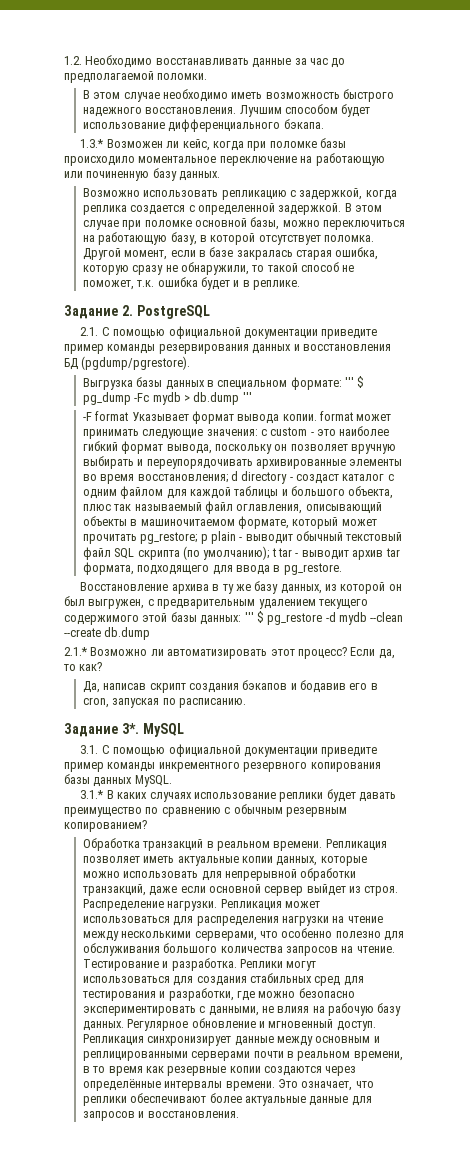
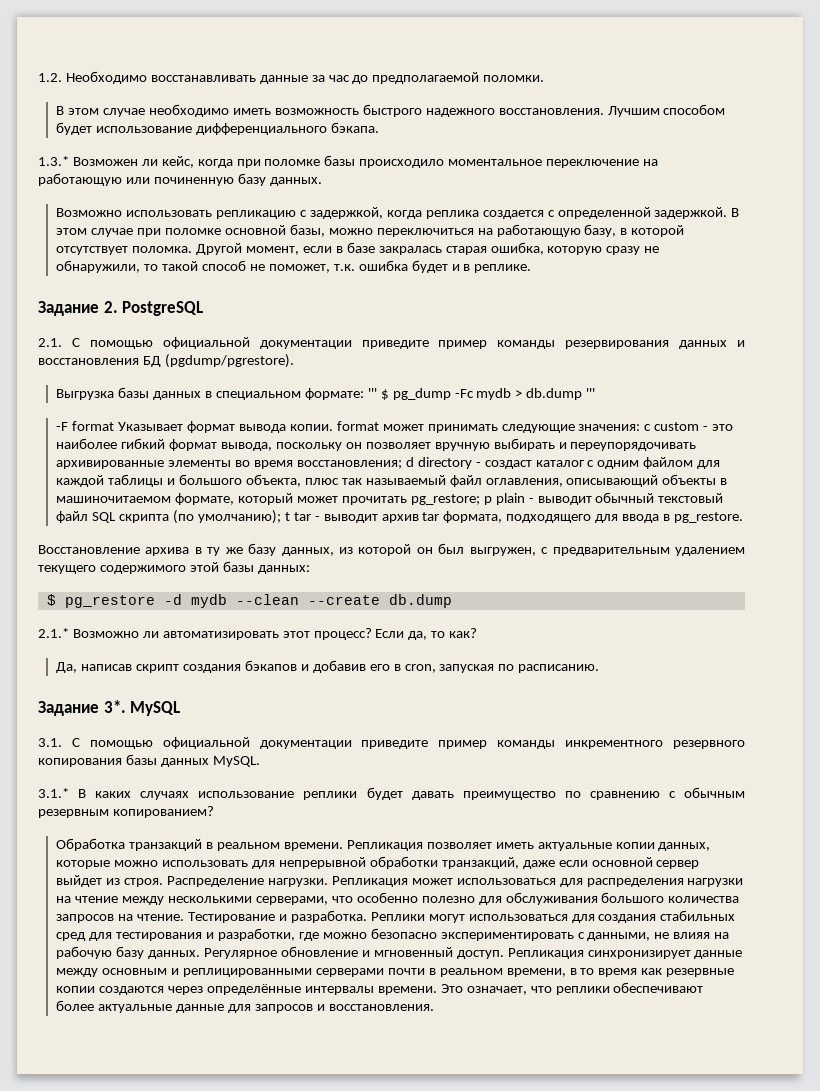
- Восстановление архива в ту же базу данных, из которой он был выгружен, с предварительным удалением текущего содержимого этой базы данных: ''' $ pg_restore -d mydb --clean --create db.dump
+ Восстановление архива в ту же базу данных, из которой он был выгружен, с предварительным удалением текущего содержимого этой базы данных:
+ $ pg_restore -d mydb --clean --create db.dump
- Да, написав скрипт создания бэкапов и бодавив его в cron, запуская по расписанию.
+ Да, написав скрипт создания бэкапов и добавив его в cron, запуская по расписанию.

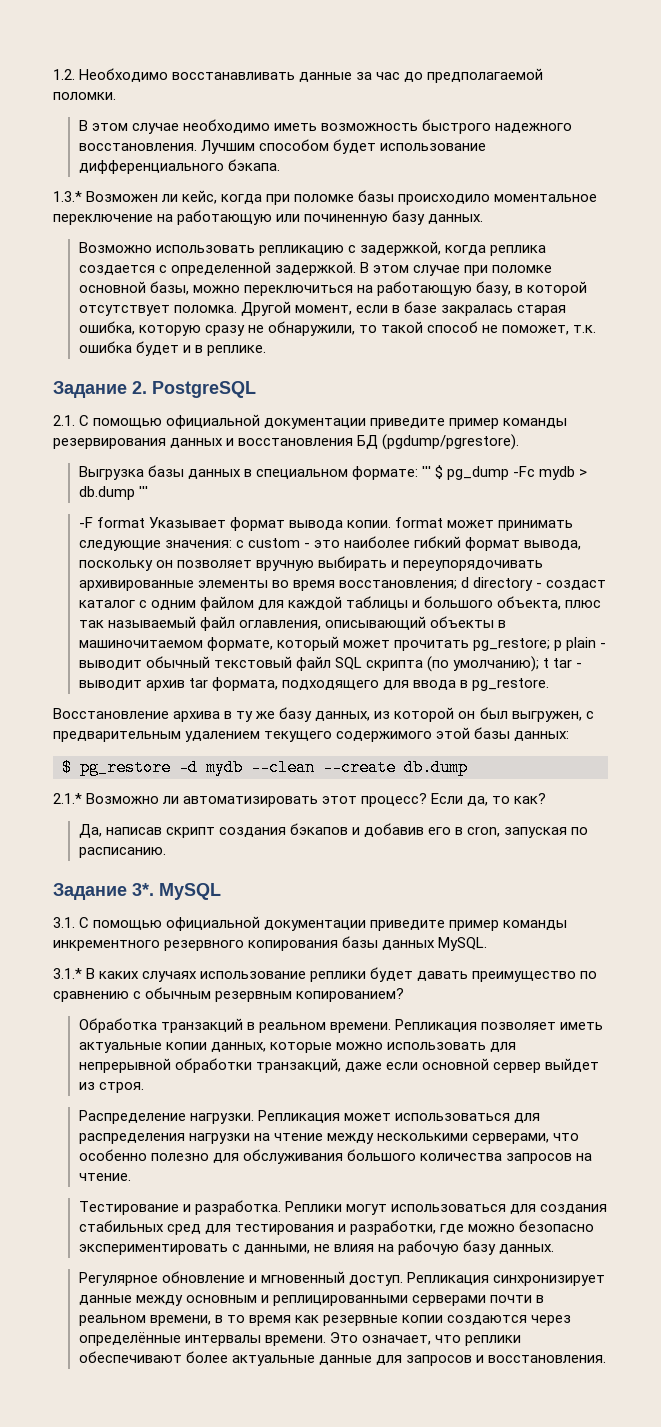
- Репликация позволяет иметь актуальные копии данных, которые можно использовать для непрерывной обработки транзакций, даже если основной сервер выйдет из строя. Распределение нагрузки.
+ Репликация позволяет иметь актуальные копии данных, которые можно использовать для непрерывной обработки транзакций, даже если основной сервер выйдет из строя.
+ Распределение нагрузки.
- Репликация может использоваться для распределения нагрузки на чтение между несколькими серверами, что особенно полезно для обслуживания большого количества запросов на чтение. Тестирование и разработка.
+ Репликация может использоваться для распределения нагрузки на чтение между несколькими серверами, что особенно полезно для обслуживания большого количества запросов на чтение.
+ Тестирование и разработка.
- Реплики могут использоваться для создания стабильных сред для тестирования и разработки, где можно безопасно экспериментировать с данными, не влияя на рабочую базу данных. Регулярное обновление и мгновенный доступ.
+ Реплики могут использоваться для создания стабильных сред для тестирования и разработки, где можно безопасно экспериментировать с данными, не влияя на рабочую базу данных.
+ Регулярное обновление и мгновенный доступ.

